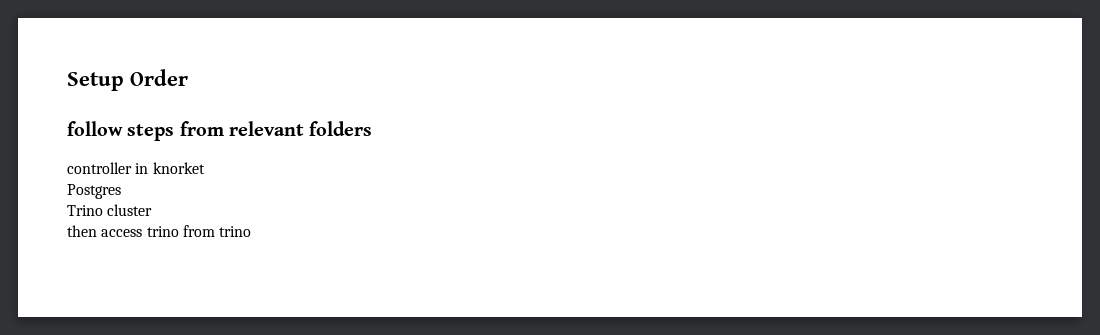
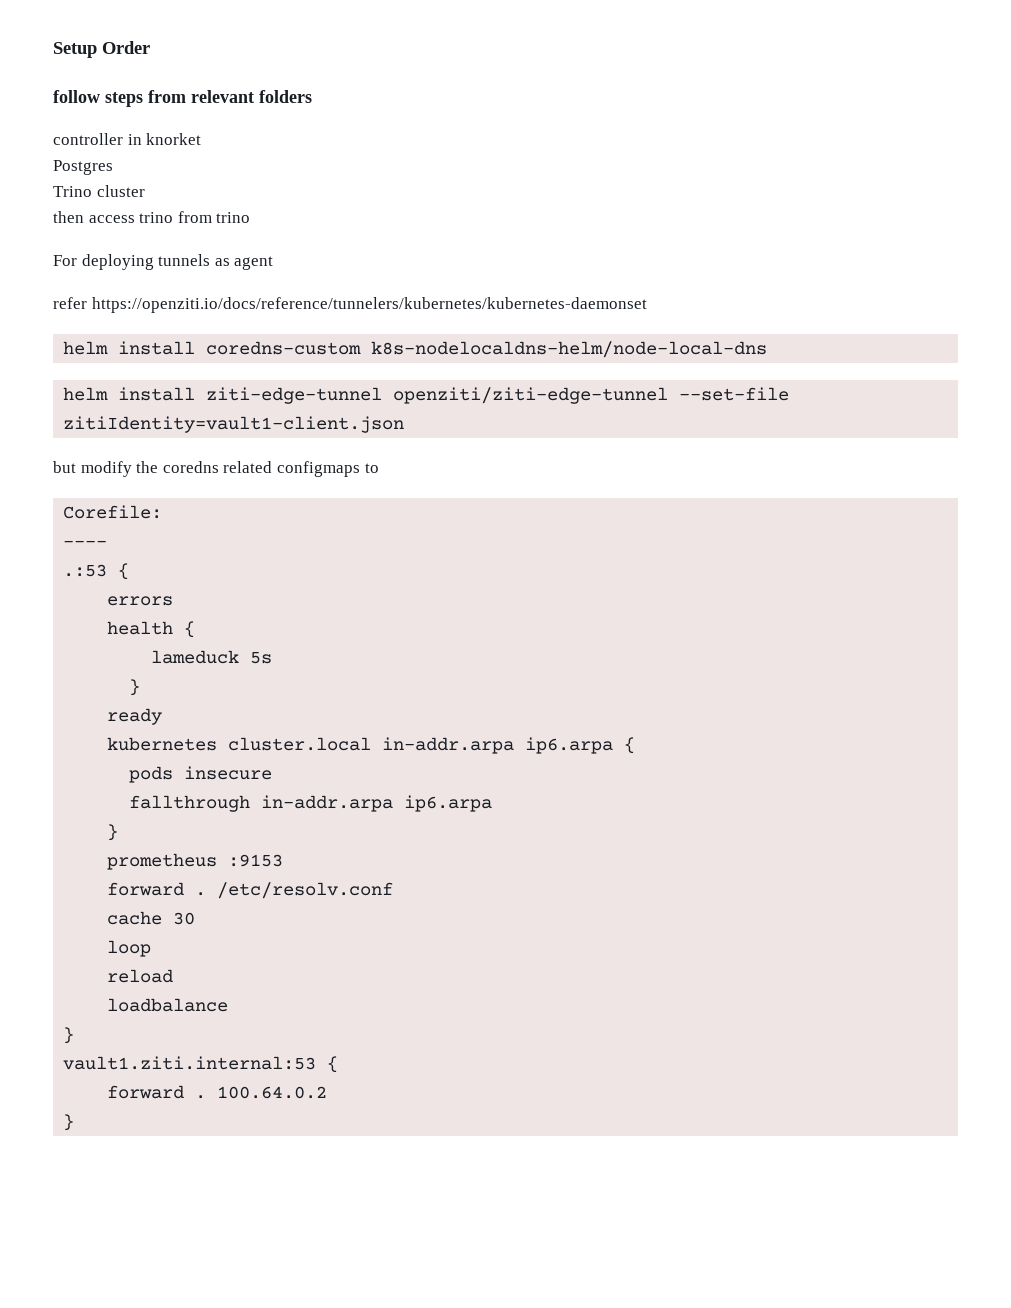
+ For deploying tunnels as agent
+ refer https://openziti.io/docs/reference/tunnelers/kubernetes/kubernetes-daemonset
+ helm install coredns-custom k8s-nodelocaldns-helm/node-local-dns
+ helm install ziti-edge-tunnel openziti/ziti-edge-tunnel --set-file zitiIdentity=vault1-client.json
+ but modify the coredns related configmaps to
+ Corefile:
+ ----
+ .:53 {
+ errors
+ health {
+ lameduck 5s
+ }
+ ready
+ kubernetes cluster.local in-addr.arpa ip6.arpa {
+ pods insecure
+ fallthrough in-addr.arpa ip6.arpa
+ }
+ prometheus :9153
+ forward . /etc/resolv.conf
+ cache 30
+ loop
+ reload
+ loadbalance
+ }
+ vault1.ziti.internal:53 {
+ forward . 100.64.0.2
+ }

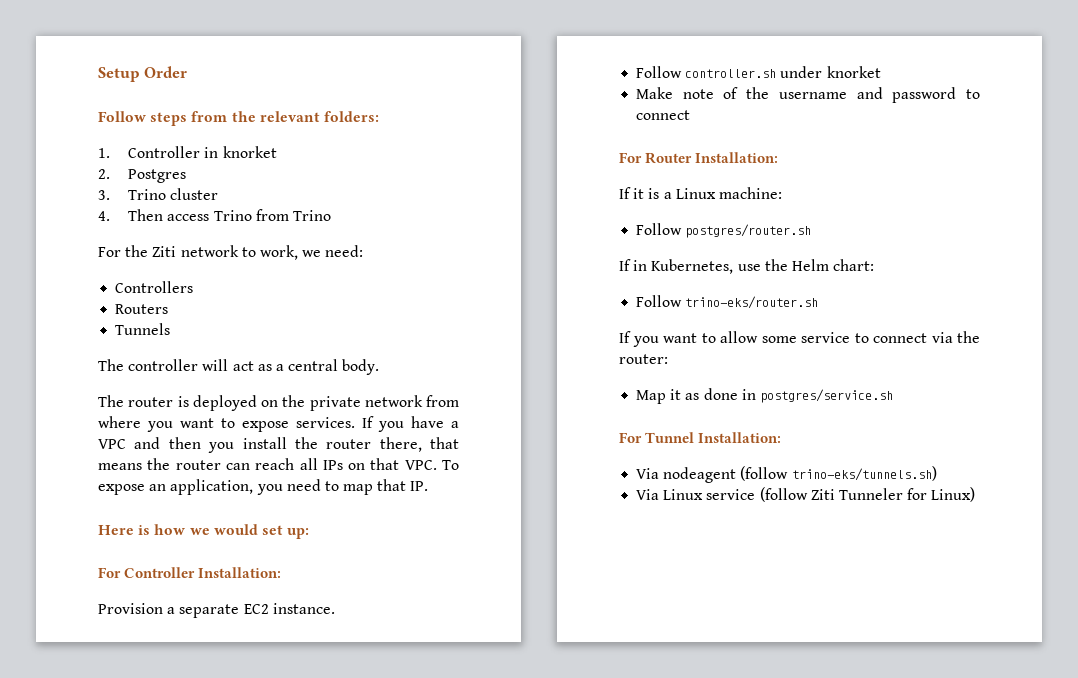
- follow steps from relevant folders
- controller in knorket
+ Follow steps from the relevant folders:
+ 1. Controller in knorket
- Postgres
+ 2. Postgres
- Trino cluster
+ 3. Trino cluster
- then access trino from trino
- For deploying tunnels as agent
- refer https://openziti.io/docs/reference/tunnelers/kubernetes/kubernetes-daemonset
- helm install coredns-custom k8s-nodelocaldns-helm/node-local-dns
- helm install ziti-edge-tunnel openziti/ziti-edge-tunnel --set-file zitiIdentity=vault1-client.json
- but modify the coredns related configmaps to
- Corefile:
- ----
- .:53 {
- errors
- health {
- lameduck 5s
- }
- ready
- kubernetes cluster.local in-addr.arpa ip6.arpa {
- pods insecure
- fallthrough in-addr.arpa ip6.arpa
- }
- prometheus :9153
- forward . /etc/resolv.conf
- cache 30
- loop
- reload
- loadbalance
- }
- vault1.ziti.internal:53 {
- forward . 100.64.0.2
- }
+ 4. Then access Trino from Trino
+ For the Ziti network to work, we need:
+ Controllers
+ Routers
+ Tunnels
+ The controller will act as a central body.
+ The router is deployed on the private network from where you want to expose services. If you have a VPC and then you install the router there, that means the router can reach all IPs on that VPC. To expose an application, you need to map that IP.
+ Here is how we would set up:
+ For Controller Installation:
+ Provision a separate EC2 instance.
+ Follow controller.sh under knorket
+ Make note of the username and password to connect
+ For Router Installation:
+ If it is a Linux machine:
+ Follow postgres/router.sh
+ If in Kubernetes, use the Helm chart:
+ Follow trino-eks/router.sh
+ If you want to allow some service to connect via the router:
+ Map it as done in postgres/service.sh
+ For Tunnel Installation:
+ Via nodeagent (follow trino-eks/tunnels.sh)
+ Via Linux service (follow Ziti Tunneler for Linux)

